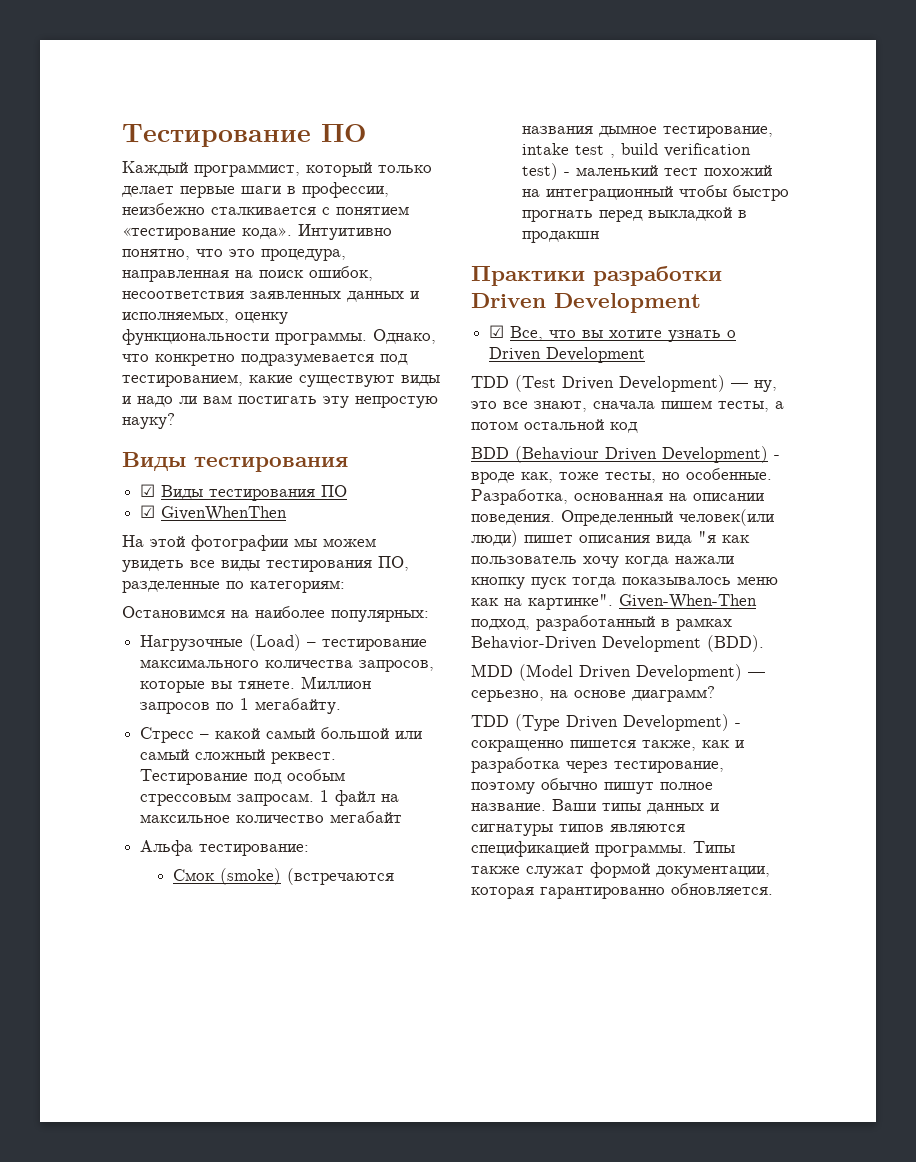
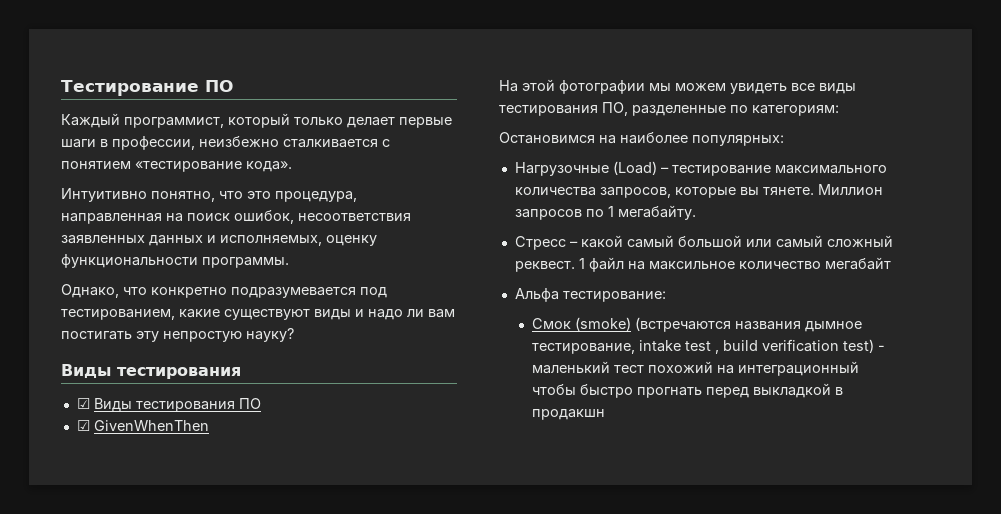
- Каждый программист, который только делает первые шаги в профессии, неизбежно сталкивается с понятием «тестирование кода». Интуитивно понятно, что это процедура, направленная на поиск ошибок, несоответствия заявленных данных и исполняемых, оценку функциональности программы. Однако, что конкретно подразумевается под тестированием, какие существуют виды и надо ли вам постигать эту непростую науку?
+ Каждый программист, который только делает первые шаги в профессии, неизбежно сталкивается с понятием «тестирование кода».
+ Интуитивно понятно, что это процедура, направленная на поиск ошибок, несоответствия заявленных данных и исполняемых, оценку функциональности программы.
+ Однако, что конкретно подразумевается под тестированием, какие существуют виды и надо ли вам постигать эту непростую науку?
- Тестирование под особым стрессовым запросам.
- Практики разработки Driven Development
- ☑ Все, что вы хотите узнать о Driven Development
- TDD (Test Driven Development) — ну, это все знают, сначала пишем тесты, а потом остальной код
- BDD (Behaviour Driven Development) - вроде как, тоже тесты, но особенные. Разработка, основанная на описании поведения. Определенный человек(или люди) пишет описания вида "я как пользователь хочу когда нажали кнопку пуск тогда показывалось меню как на картинке". Given-When-Then подход, разработанный в рамках Behavior-Driven Development (BDD).
- MDD (Model Driven Development) — cерьезно, на основе диаграмм?
- TDD (Type Driven Development) - сокращенно пишется также, как и разработка через тестирование, поэтому обычно пишут полное название. Ваши типы данных и сигнатуры типов являются спецификацией программы. Типы также служат формой документации, которая гарантированно обновляется.

